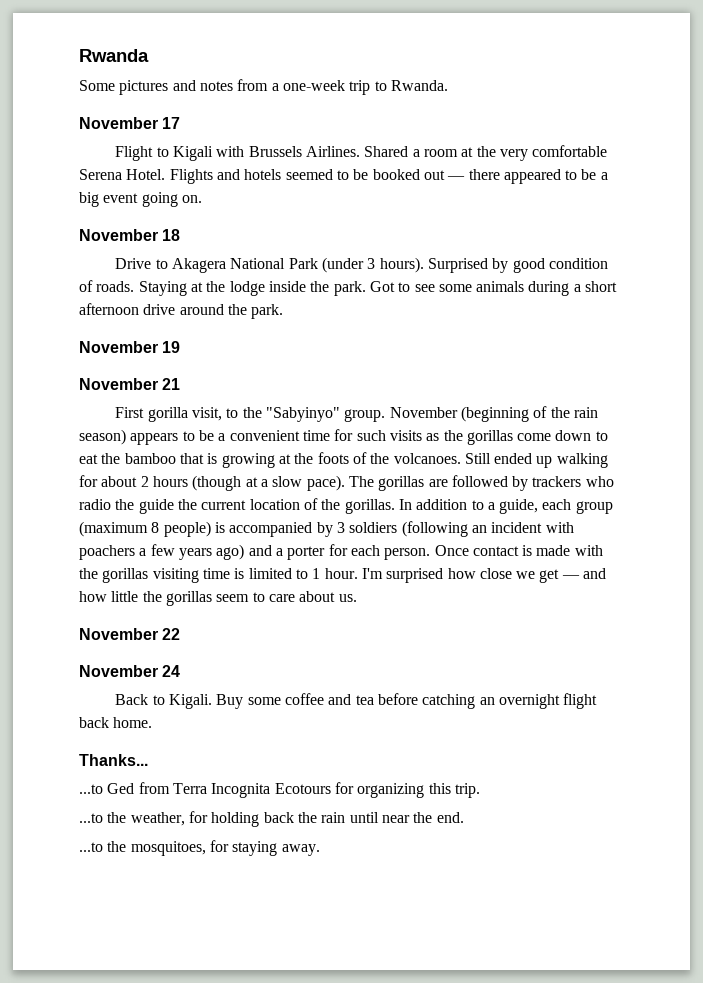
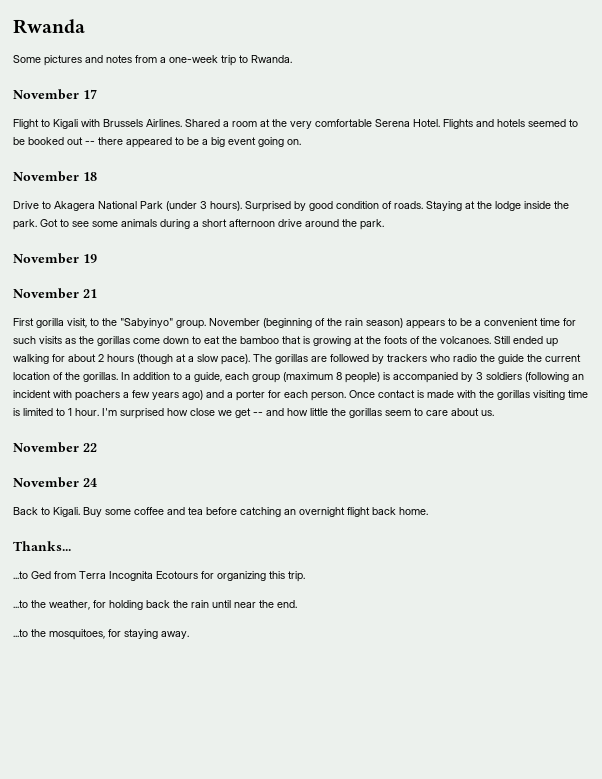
- Flights and hotels seemed to be booked out — there appeared to be a big event going on.
+ Flights and hotels seemed to be booked out -- there appeared to be a big event going on.
- I'm surprised how close we get — and how little the gorillas seem to care about us.
+ I'm surprised how close we get -- and how little the gorillas seem to care about us.

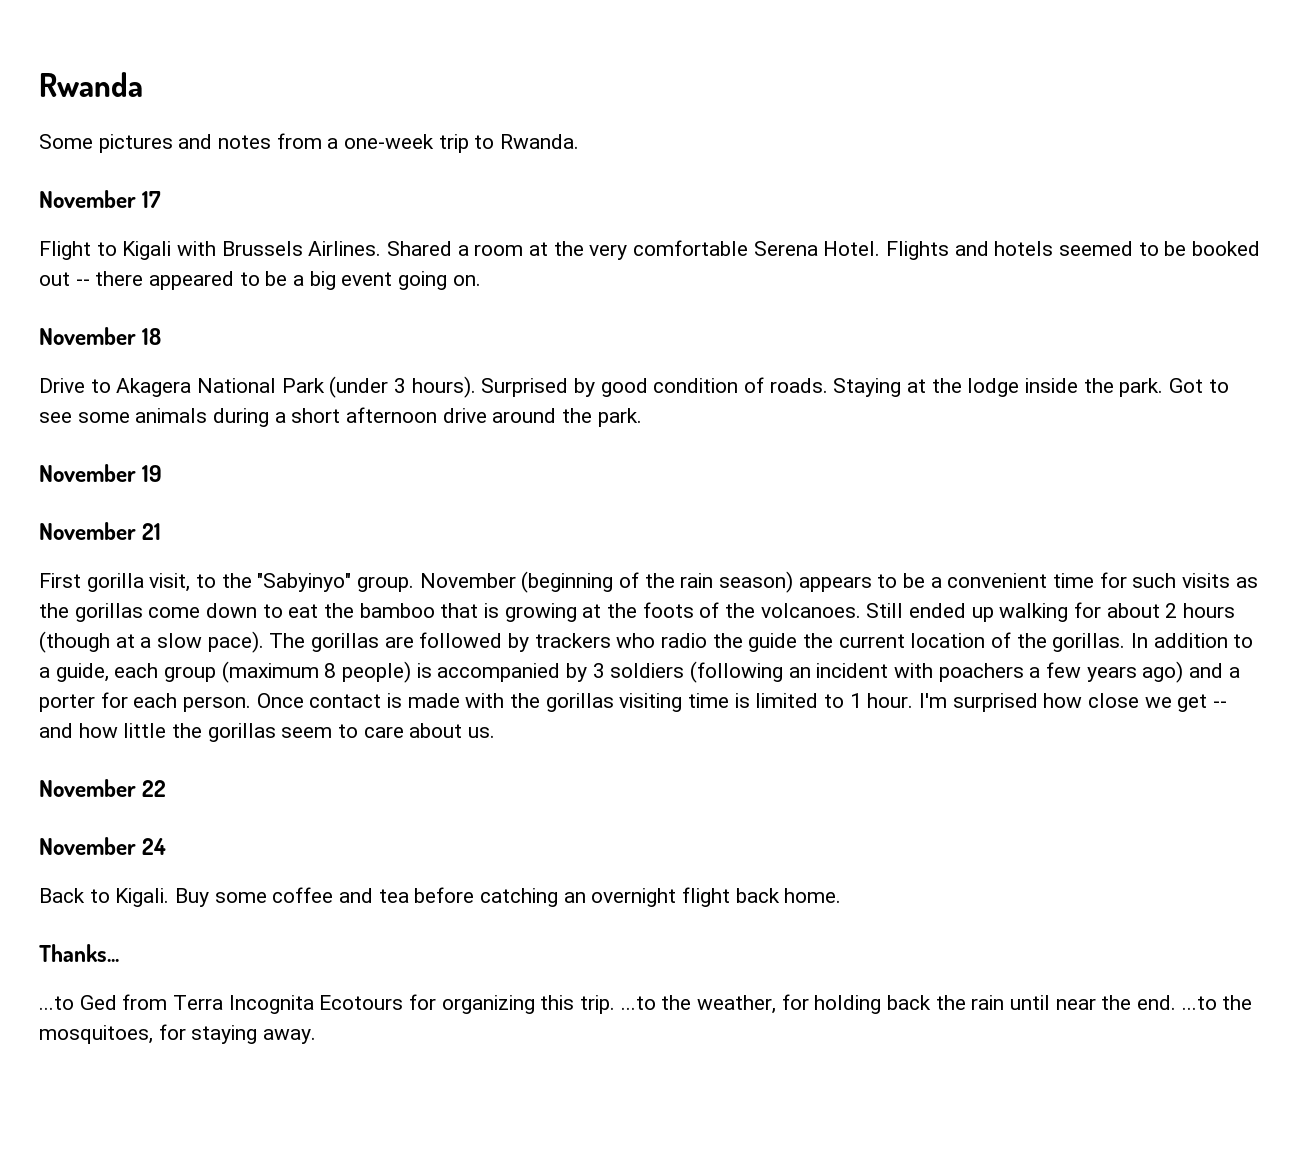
- ...to Ged from Terra Incognita Ecotours for organizing this trip.
- ...to the weather, for holding back the rain until near the end.
- ...to the mosquitoes, for staying away.
+ ...to Ged from Terra Incognita Ecotours for organizing this trip. ...to the weather, for holding back the rain until near the end. ...to the mosquitoes, for staying away.

